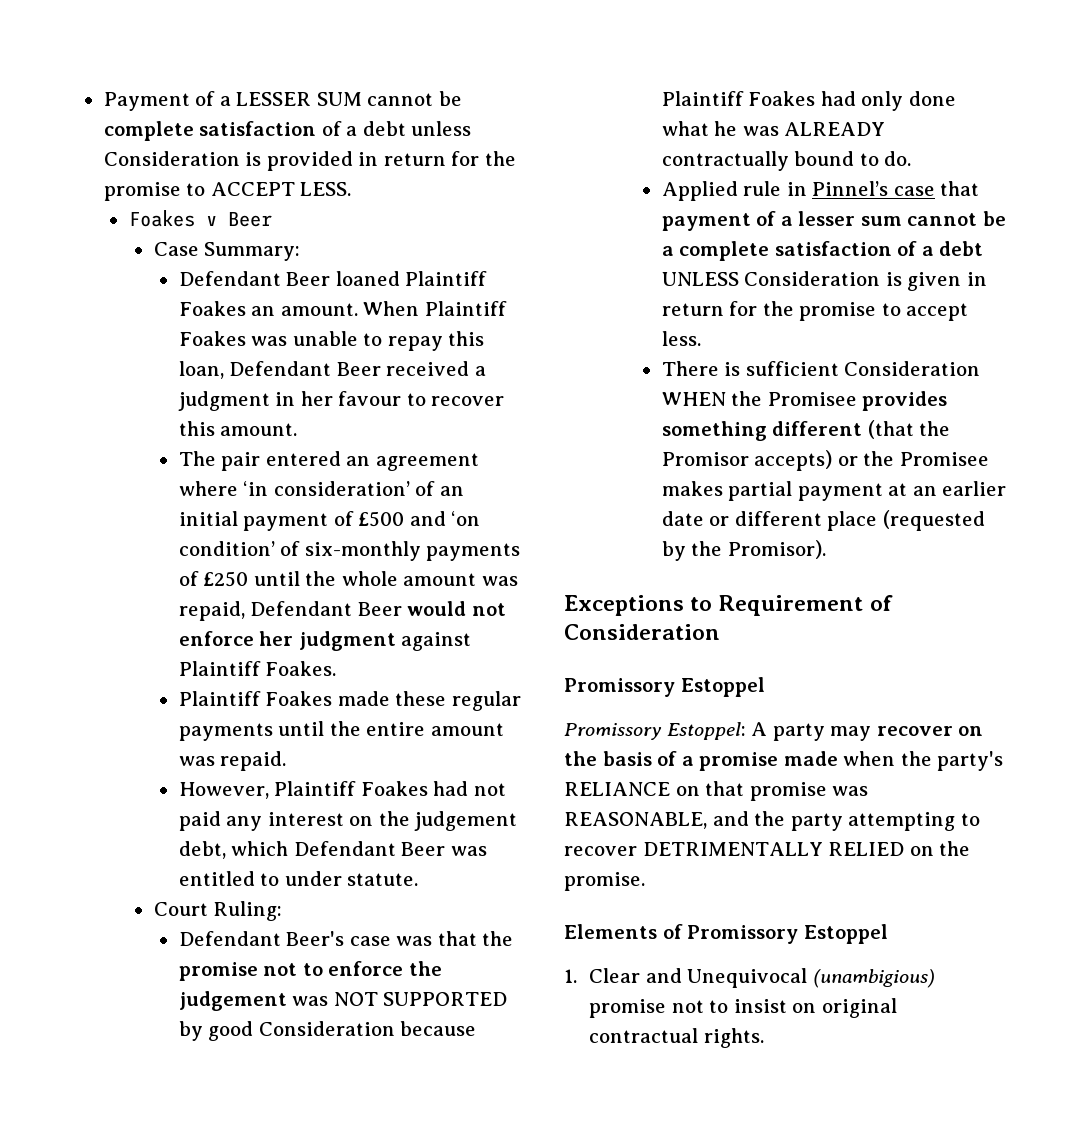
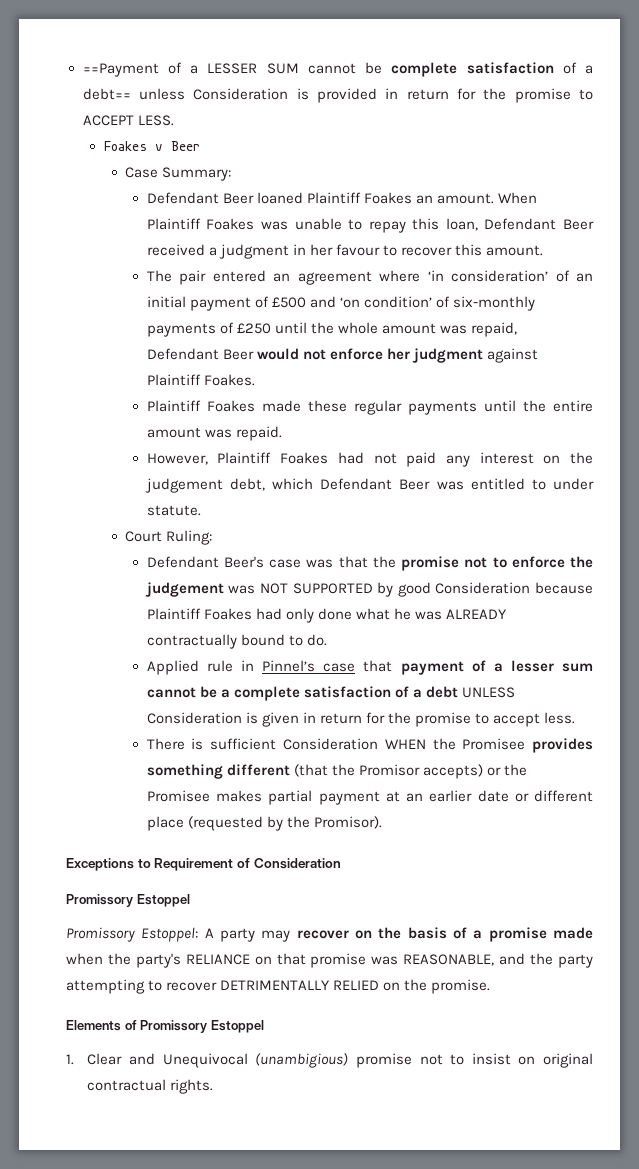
- Payment of a LESSER SUM cannot be complete satisfaction of a debt unless Consideration is provided in return for the promise to ACCEPT LESS.
+ ==Payment of a LESSER SUM cannot be complete satisfaction of a debt== unless Consideration is provided in return for the promise to ACCEPT LESS.

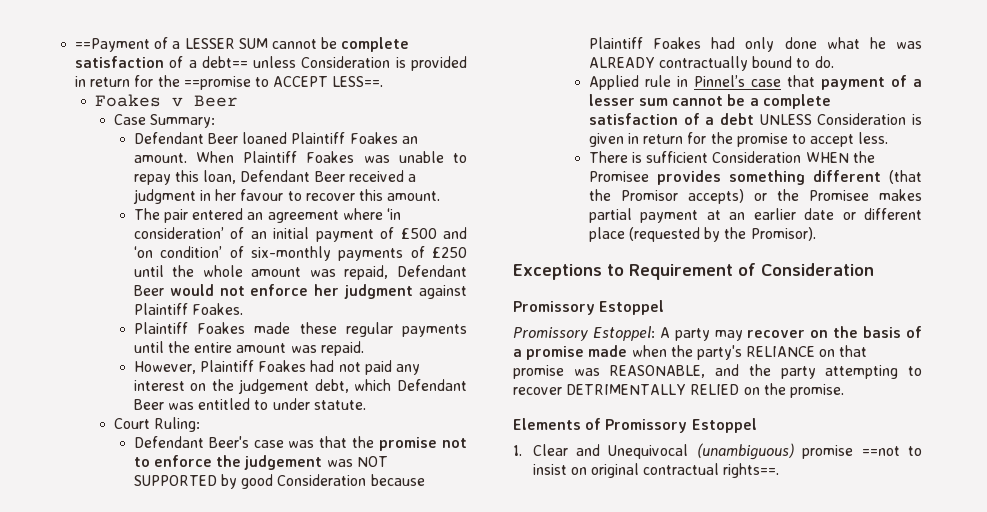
- ==Payment of a LESSER SUM cannot be complete satisfaction of a debt== unless Consideration is provided in return for the promise to ACCEPT LESS.
+ ==Payment of a LESSER SUM cannot be complete satisfaction of a debt== unless Consideration is provided in return for the ==promise to ACCEPT LESS==.
- 1. Clear and Unequivocal (unambigious) promise not to insist on original contractual rights.
+ 1. Clear and Unequivocal (unambiguous) promise ==not to insist on original contractual rights==.

